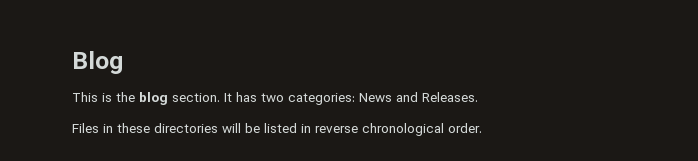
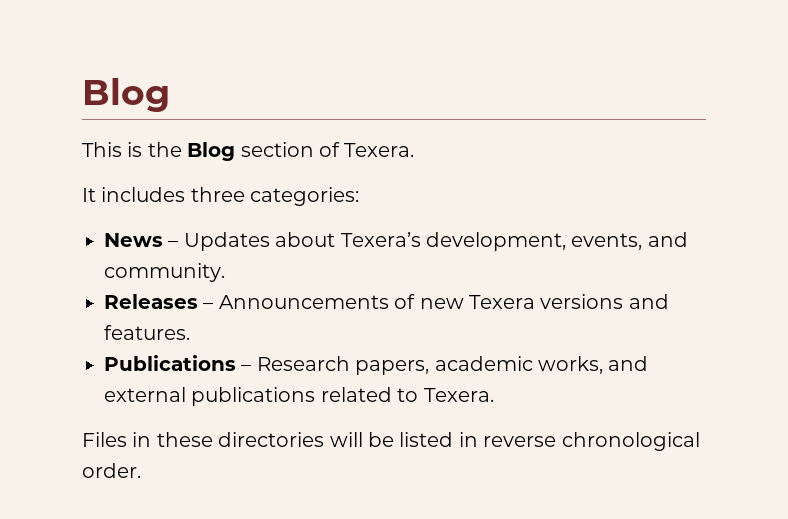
- This is the blog section. It has two categories: News and Releases.
+ This is the Blog section of Texera.
+ It includes three categories:
+ News – Updates about Texera’s development, events, and community.
+ Releases – Announcements of new Texera versions and features.
+ Publications – Research papers, academic works, and external publications related to Texera.

